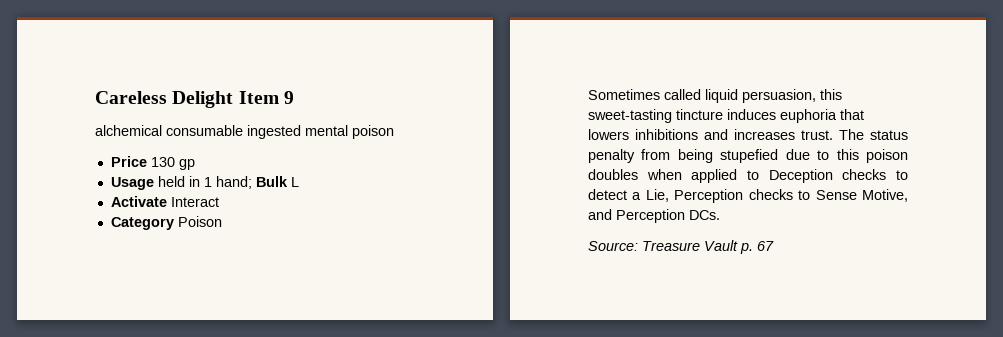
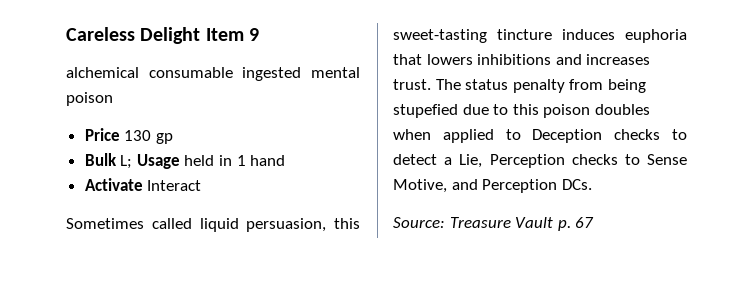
- Usage held in 1 hand; Bulk L
+ Bulk L; Usage held in 1 hand
- Category Poison

